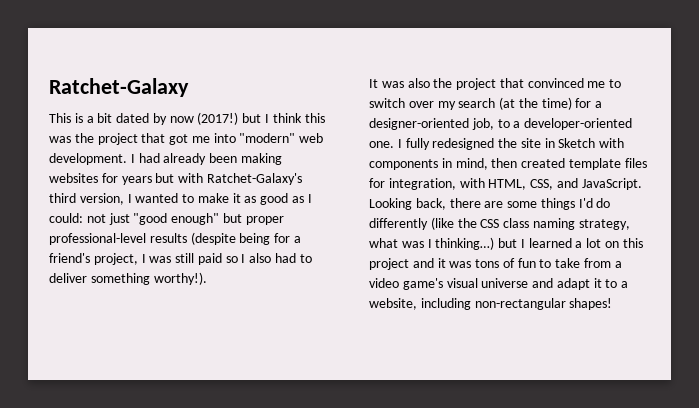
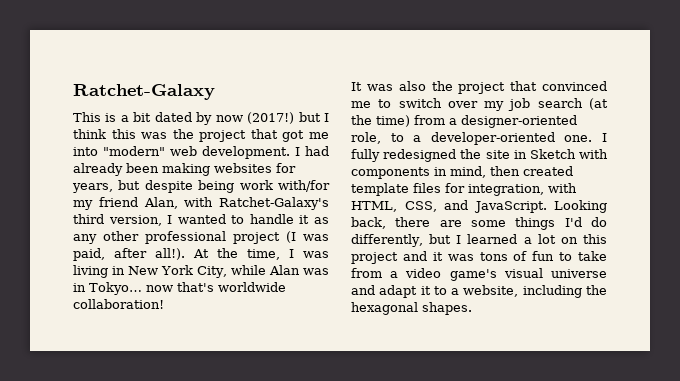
- I had already been making websites for years but with Ratchet-Galaxy's third version, I wanted to make it as good as I could: not just "good enough" but proper professional-level results (despite being for a friend's project, I was still paid so I also had to deliver something worthy!).
+ I had already been making websites for years, but despite being work with/for my friend Alan, with Ratchet-Galaxy's third version, I wanted to handle it as any other professional project (I was paid, after all!). At the time, I was living in New York City, while Alan was in Tokyo… now that's worldwide collaboration!
- It was also the project that convinced me to switch over my search (at the time) for a designer-oriented job, to a developer-oriented one.
+ It was also the project that convinced me to switch over my job search (at the time) from a designer-oriented role, to a developer-oriented one.
- Looking back, there are some things I'd do differently (like the CSS class naming strategy, what was I thinking…) but I learned a lot on this project and it was tons of fun to take from a video game's visual universe and adapt it to a website, including non-rectangular shapes!
+ Looking back, there are some things I'd do differently, but I learned a lot on this project and it was tons of fun to take from a video game's visual universe and adapt it to a website, including the hexagonal shapes.

